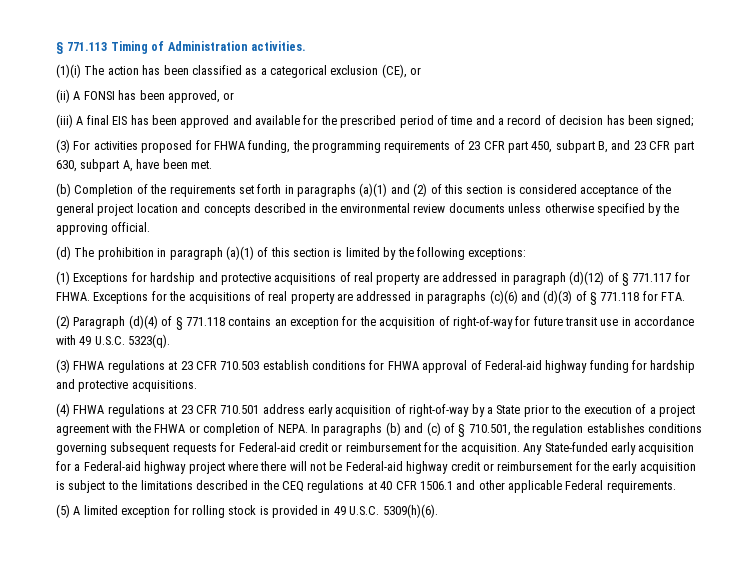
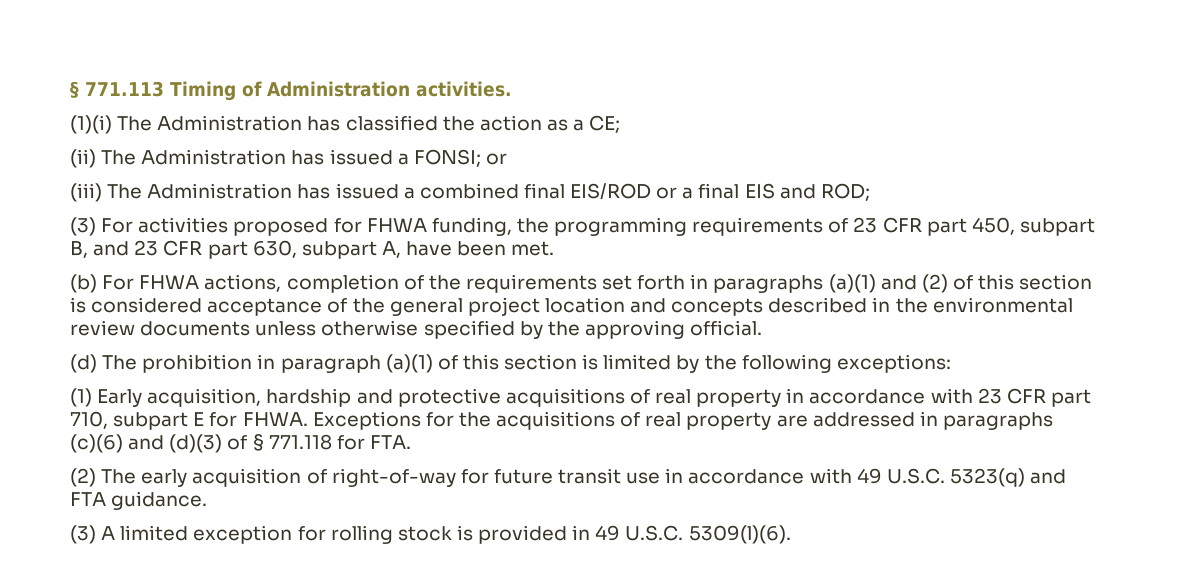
- (1)(i) The action has been classified as a categorical exclusion (CE), or
- (ii) A FONSI has been approved, or
- (iii) A final EIS has been approved and available for the prescribed period of time and a record of decision has been signed;
+ (1)(i) The Administration has classified the action as a CE;
+ (ii) The Administration has issued a FONSI; or
+ (iii) The Administration has issued a combined final EIS/ROD or a final EIS and ROD;
- (b) Completion of the requirements set forth in paragraphs (a)(1) and (2) of this section is considered acceptance of the general project location and concepts described in the environmental review documents unless otherwise specified by the approving official.
+ (b) For FHWA actions, completion of the requirements set forth in paragraphs (a)(1) and (2) of this section is considered acceptance of the general project location and concepts described in the environmental review documents unless otherwise specified by the approving official.
- (1) Exceptions for hardship and protective acquisitions of real property are addressed in paragraph (d)(12) of § 771.117 for FHWA.
+ (1) Early acquisition, hardship and protective acquisitions of real property in accordance with 23 CFR part 710, subpart E for FHWA.
- (2) Paragraph (d)(4) of § 771.118 contains an exception for the acquisition of right-of-way for future transit use in accordance with 49 U.S.C. 5323(q).
- (3) FHWA regulations at 23 CFR 710.503 establish conditions for FHWA approval of Federal-aid highway funding for hardship and protective acquisitions.
- (4) FHWA regulations at 23 CFR 710.501 address early acquisition of right-of-way by a State prior to the execution of a project agreement with the FHWA or completion of NEPA. In paragraphs (b) and (c) of § 710.501, the regulation establishes conditions governing subsequent requests for Federal-aid credit or reimbursement for the acquisition. Any State-funded early acquisition for a Federal-aid highway project where there will not be Federal-aid highway credit or reimbursement for the early acquisition is subject to the limitations described in the CEQ regulations at 40 CFR 1506.1 and other applicable Federal requirements.
- (5) A limited exception for rolling stock is provided in 49 U.S.C. 5309(h)(6).
+ (2) The early acquisition of right-of-way for future transit use in accordance with 49 U.S.C. 5323(q) and FTA guidance.
+ (3) A limited exception for rolling stock is provided in 49 U.S.C. 5309(l)(6).

